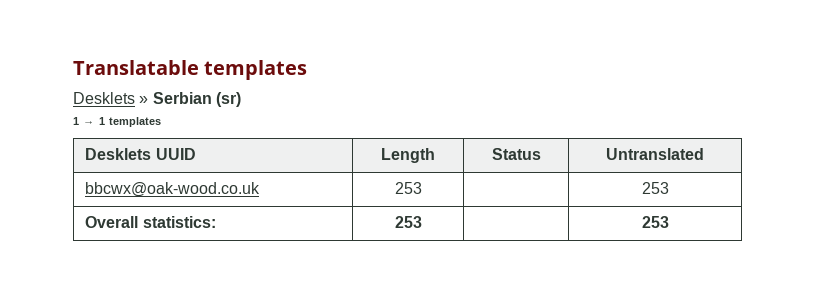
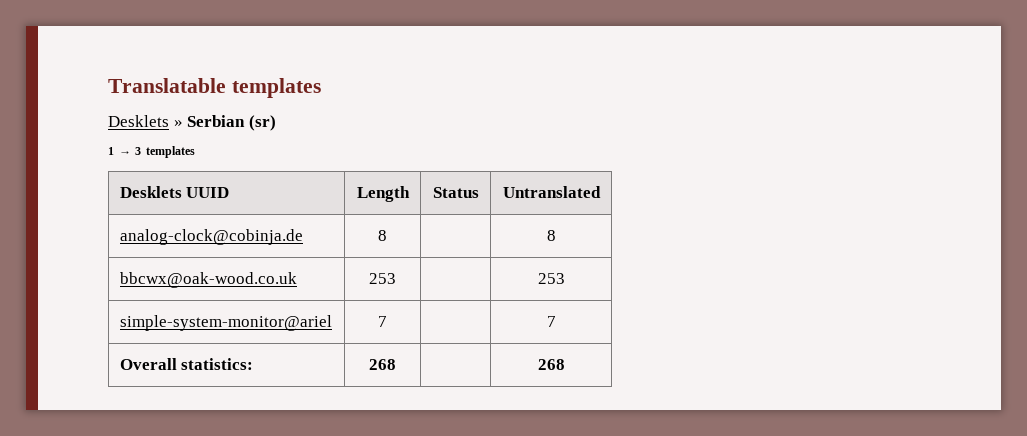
- 1 → 1 templates
+ 1 → 3 templates
+ analog-clock@cobinja.de | 8 | | 8
+ simple-system-monitor@ariel | 7 | | 7
- Overall statistics: | 253 | | 253
+ Overall statistics: | 268 | | 268

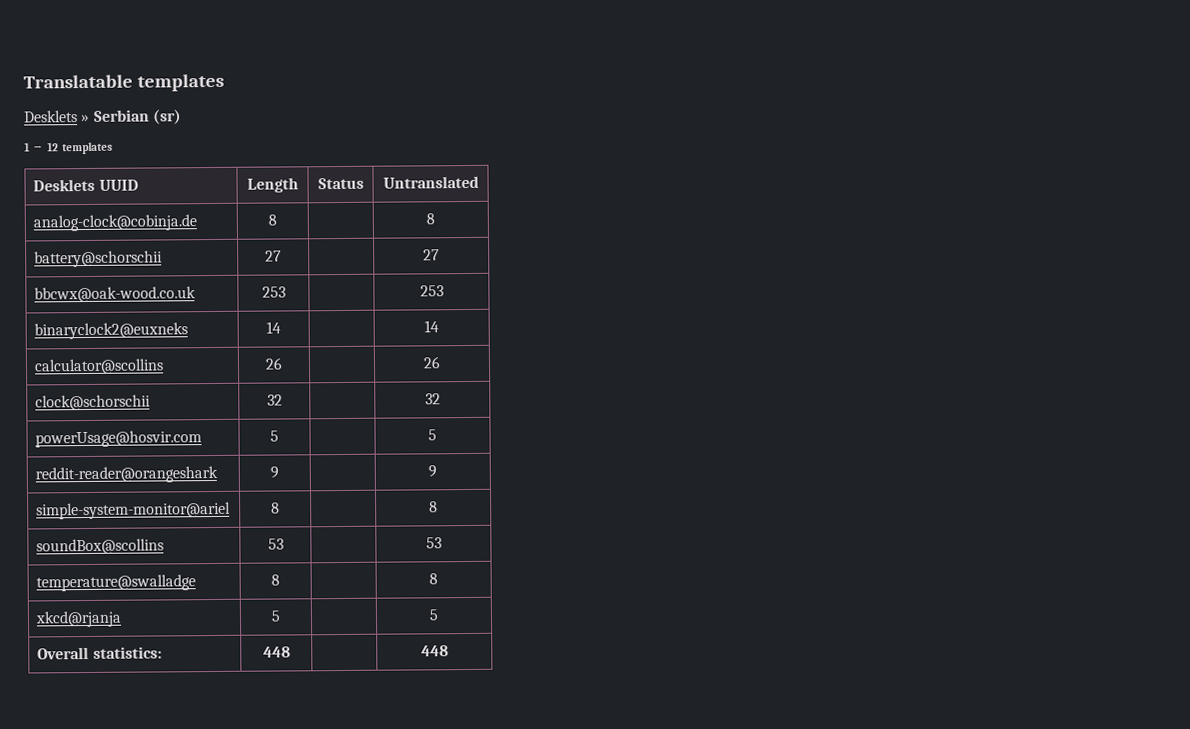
- 1 → 3 templates
+ 1 → 12 templates
+ battery@schorschii | 27 | | 27
- simple-system-monitor@ariel | 7 | | 7
+ binaryclock2@euxneks | 14 | | 14
+ calculator@scollins | 26 | | 26
+ clock@schorschii | 32 | | 32
+ powerUsage@hosvir.com | 5 | | 5
+ reddit-reader@orangeshark | 9 | | 9
+ simple-system-monitor@ariel | 8 | | 8
+ soundBox@scollins | 53 | | 53
+ temperature@swalladge | 8 | | 8
+ xkcd@rjanja | 5 | | 5
- Overall statistics: | 268 | | 268
+ Overall statistics: | 448 | | 448

